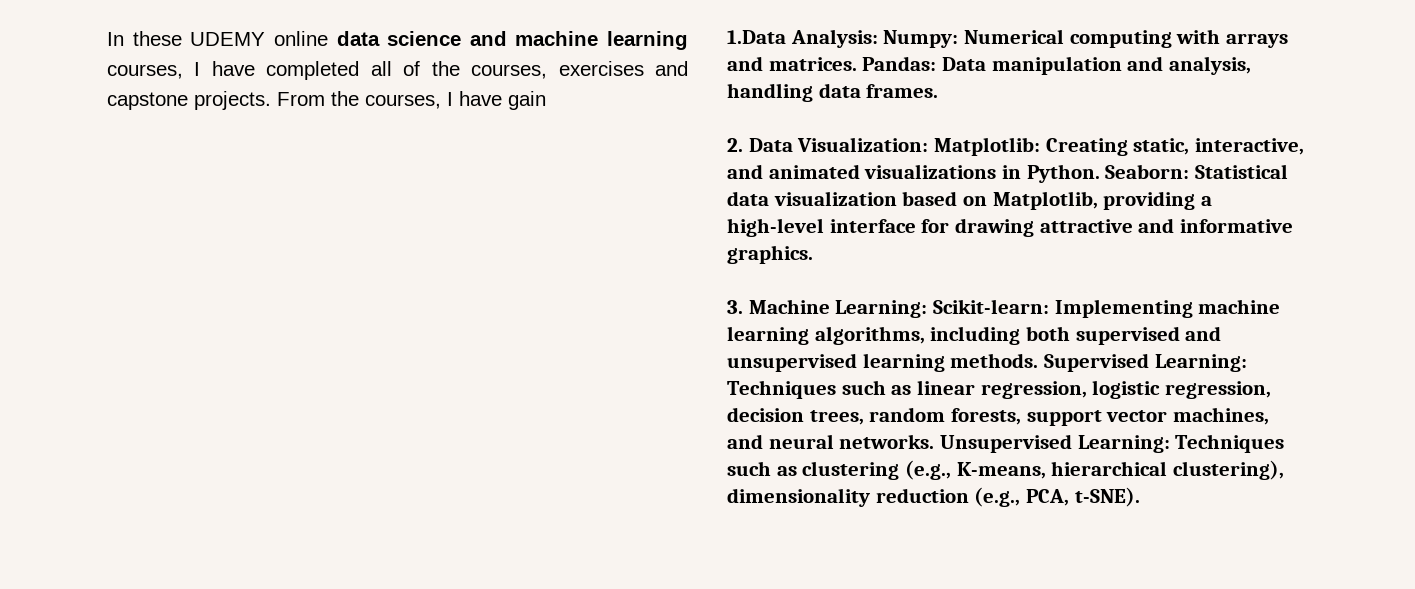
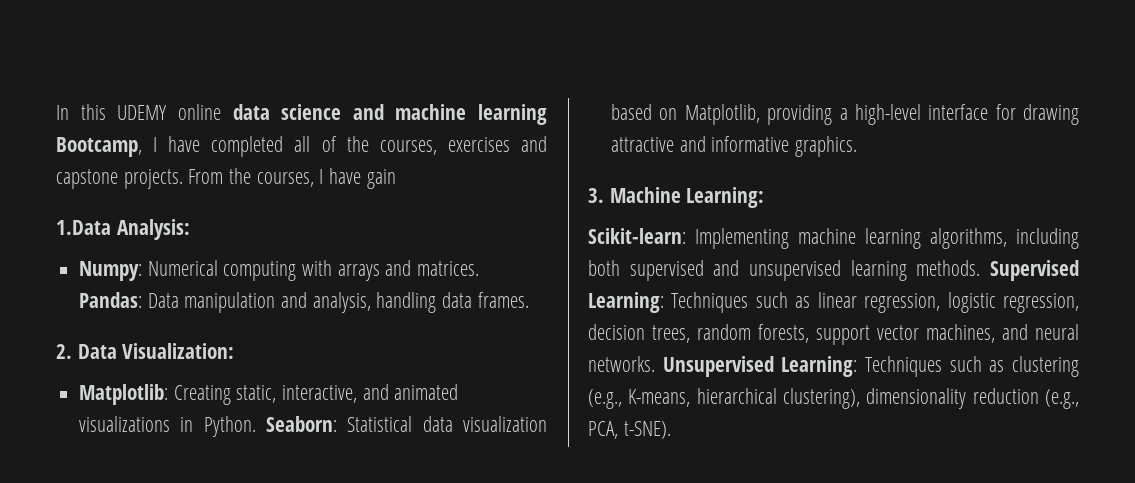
- In these UDEMY online data science and machine learning courses, I have completed all of the courses, exercises and capstone projects.
+ In this UDEMY online data science and machine learning Bootcamp, I have completed all of the courses, exercises and capstone projects.
- 1.Data Analysis: Numpy: Numerical computing with arrays and matrices.
+ 1.Data Analysis:
+ Numpy: Numerical computing with arrays and matrices.
- 2. Data Visualization: Matplotlib: Creating static, interactive, and animated visualizations in Python.
+ 2. Data Visualization:
+ Matplotlib: Creating static, interactive, and animated visualizations in Python.
- 3. Machine Learning: Scikit-learn: Implementing machine learning algorithms, including both supervised and unsupervised learning methods.
+ 3. Machine Learning:
+ Scikit-learn: Implementing machine learning algorithms, including both supervised and unsupervised learning methods.

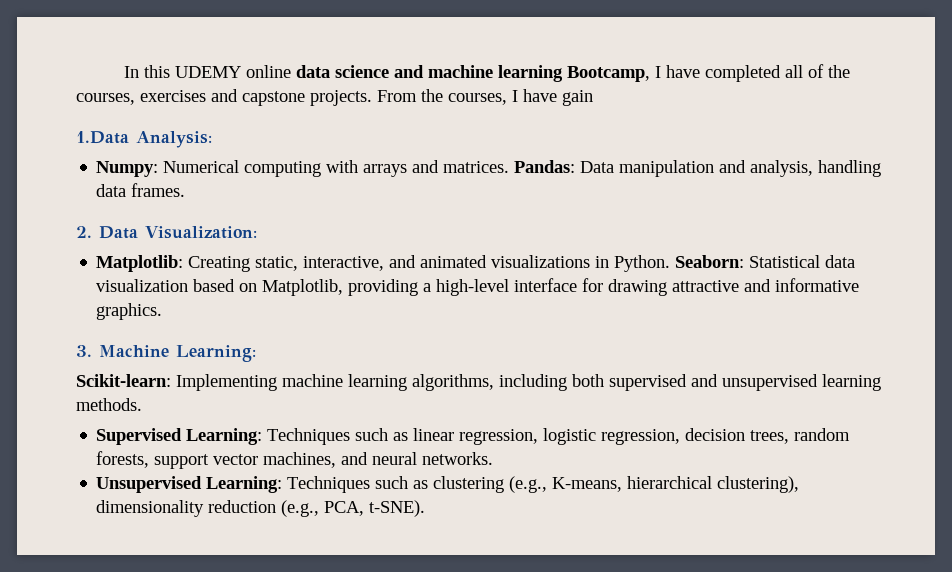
- Scikit-learn: Implementing machine learning algorithms, including both supervised and unsupervised learning methods. Supervised Learning: Techniques such as linear regression, logistic regression, decision trees, random forests, support vector machines, and neural networks. Unsupervised Learning: Techniques such as clustering (e.g., K-means, hierarchical clustering), dimensionality reduction (e.g., PCA, t-SNE).
+ Scikit-learn: Implementing machine learning algorithms, including both supervised and unsupervised learning methods.
+ Supervised Learning: Techniques such as linear regression, logistic regression, decision trees, random forests, support vector machines, and neural networks.
+ Unsupervised Learning: Techniques such as clustering (e.g., K-means, hierarchical clustering), dimensionality reduction (e.g., PCA, t-SNE).

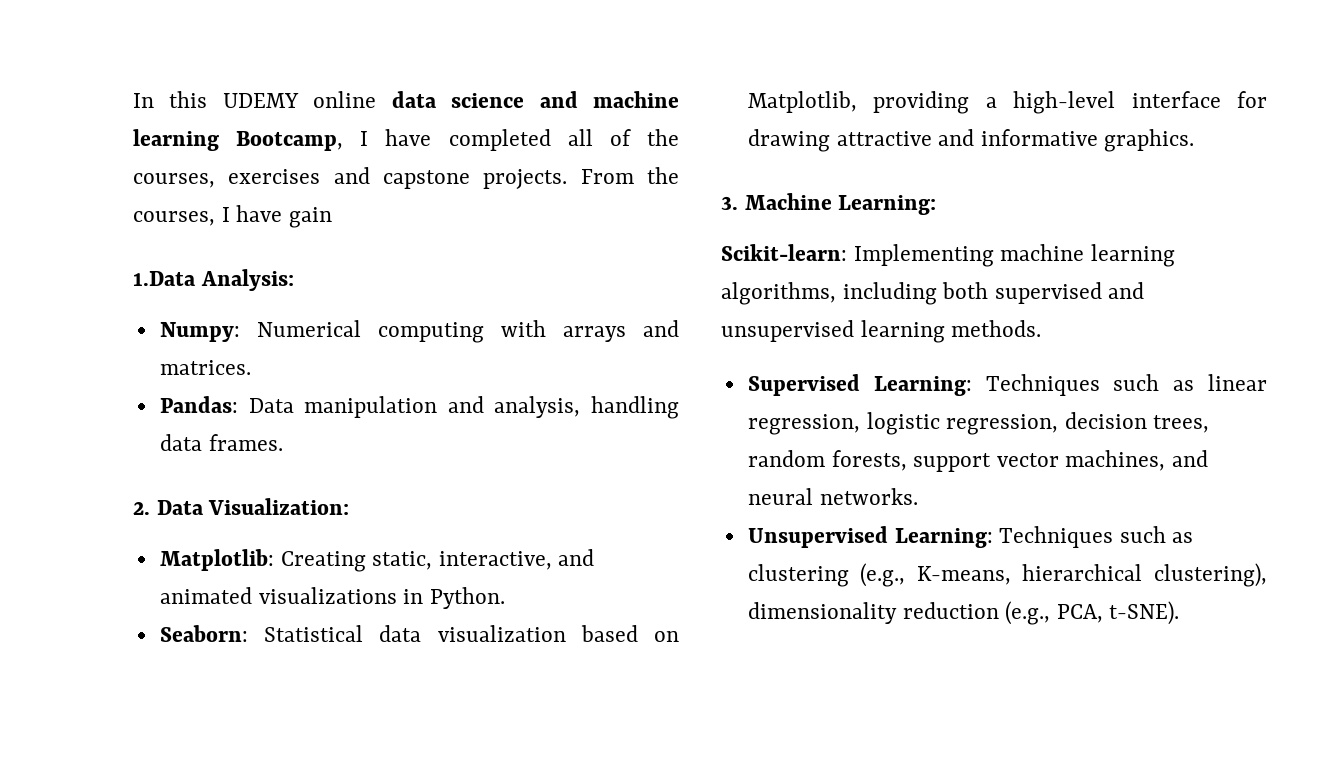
- Numpy: Numerical computing with arrays and matrices. Pandas: Data manipulation and analysis, handling data frames.
+ Numpy: Numerical computing with arrays and matrices.
+ Pandas: Data manipulation and analysis, handling data frames.
- Matplotlib: Creating static, interactive, and animated visualizations in Python. Seaborn: Statistical data visualization based on Matplotlib, providing a high-level interface for drawing attractive and informative graphics.
+ Matplotlib: Creating static, interactive, and animated visualizations in Python.
+ Seaborn: Statistical data visualization based on Matplotlib, providing a high-level interface for drawing attractive and informative graphics.

